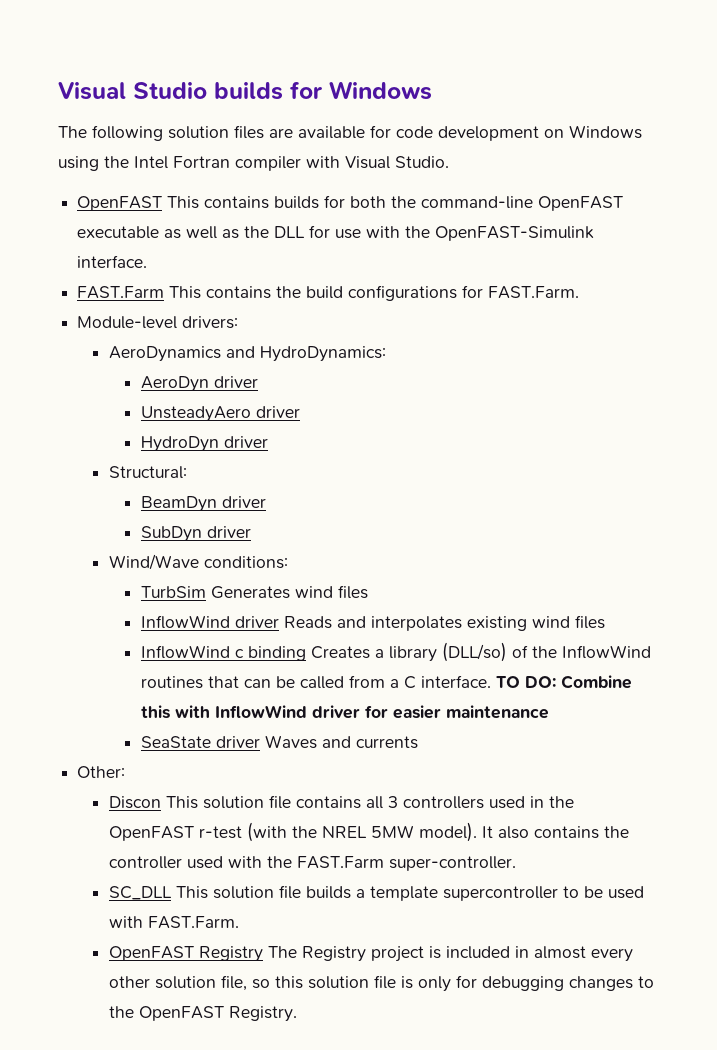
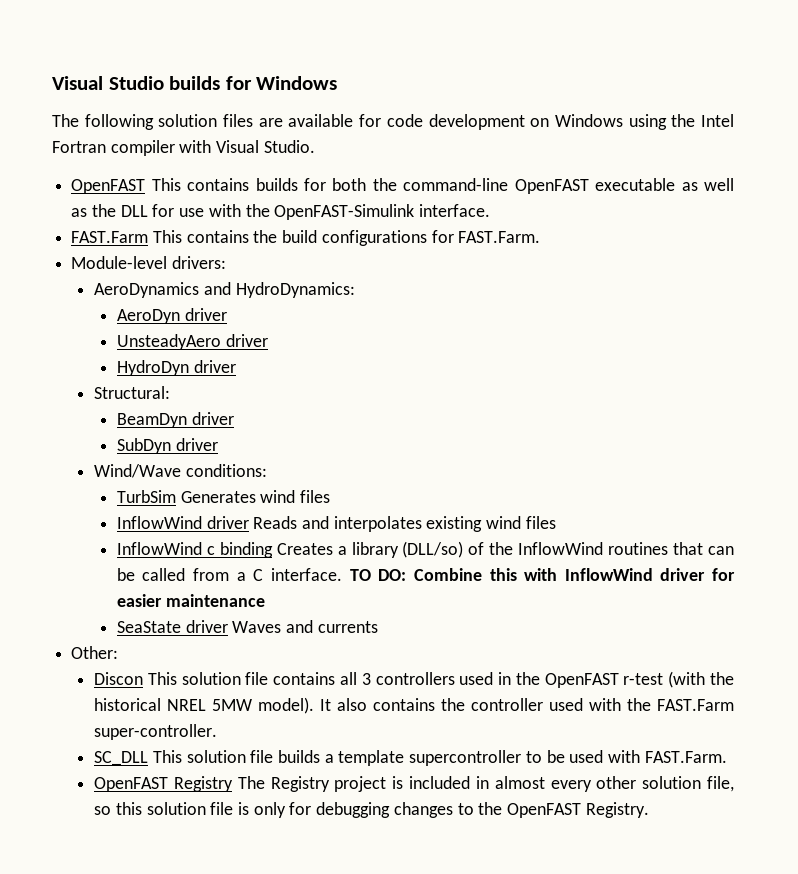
- Discon This solution file contains all 3 controllers used in the OpenFAST r-test (with the NREL 5MW model).
+ Discon This solution file contains all 3 controllers used in the OpenFAST r-test (with the historical NREL 5MW model).

